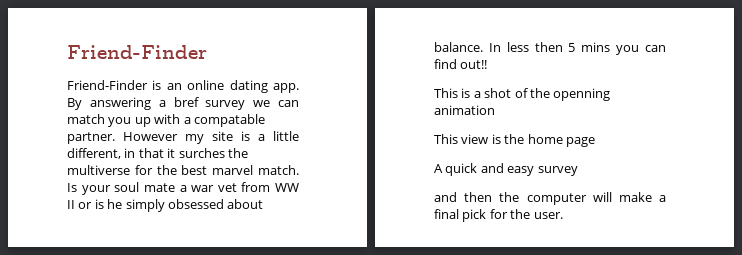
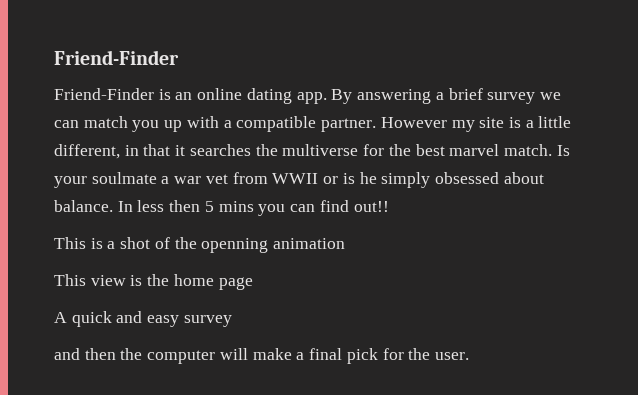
- By answering a bref survey we can match you up with a compatable partner.
+ By answering a brief survey we can match you up with a compatible partner.
- However my site is a little different, in that it surches the multiverse for the best marvel match.
+ However my site is a little different, in that it searches the multiverse for the best marvel match.
- Is your soul mate a war vet from WW II or is he simply obsessed about balance.
+ Is your soulmate a war vet from WWII or is he simply obsessed about balance.

